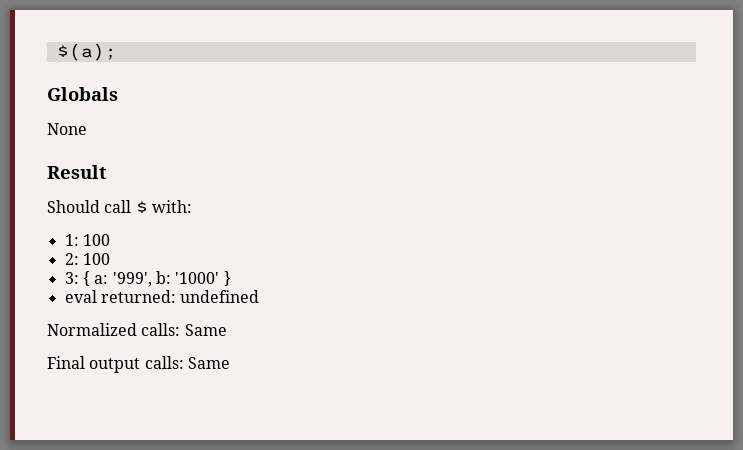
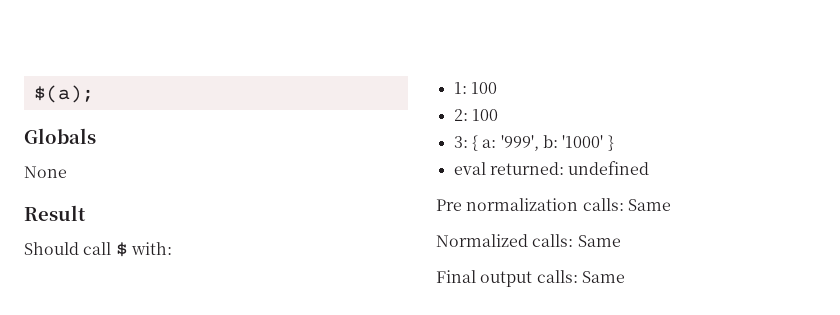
+ Pre normalization calls: Same

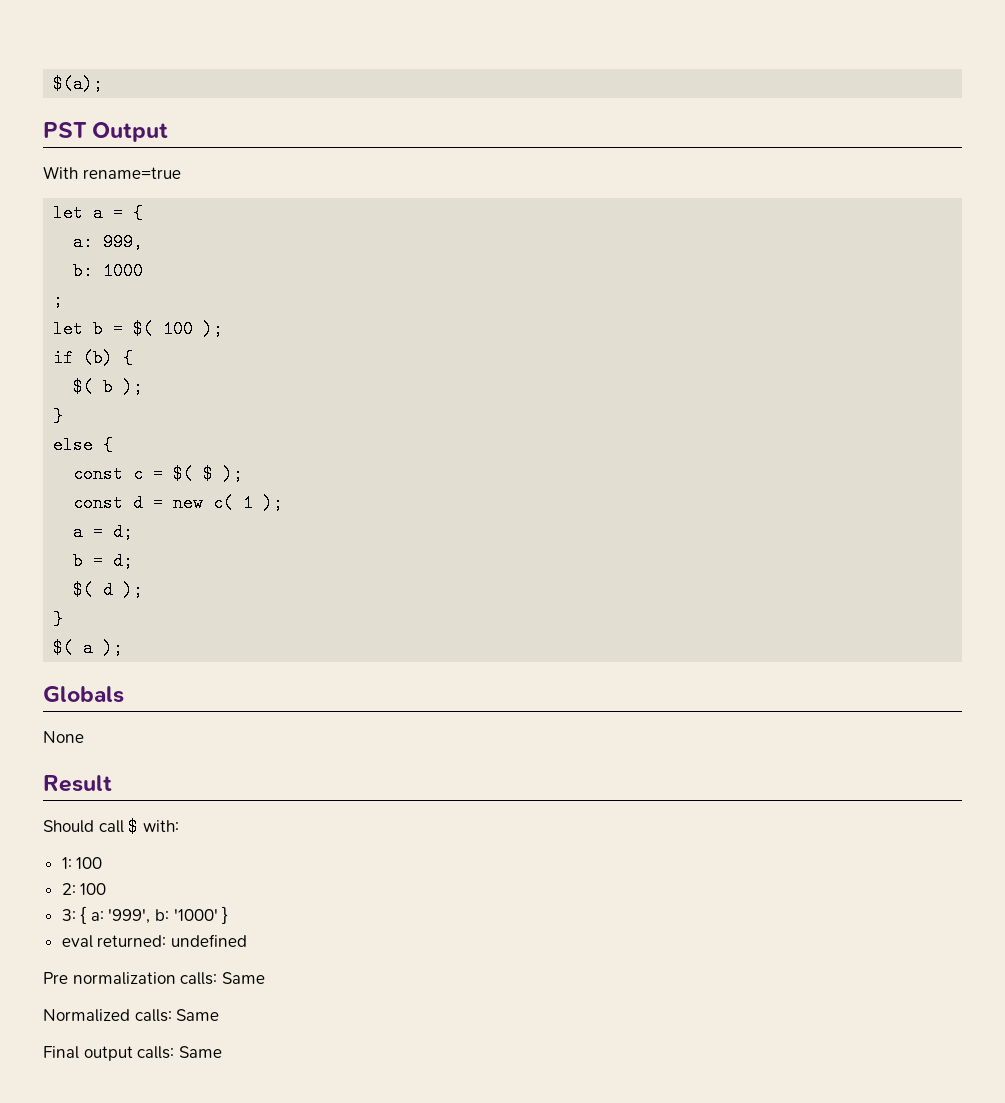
+ PST Output
+ With rename=true
+ let a = {
+ a: 999,
+ b: 1000
+ ;
+ let b = $( 100 );
+ if (b) {
+ $( b );
+ }
+ else {
+ const c = $( $ );
+ const d = new c( 1 );
+ a = d;
+ b = d;
+ $( d );
+ }
+ $( a );

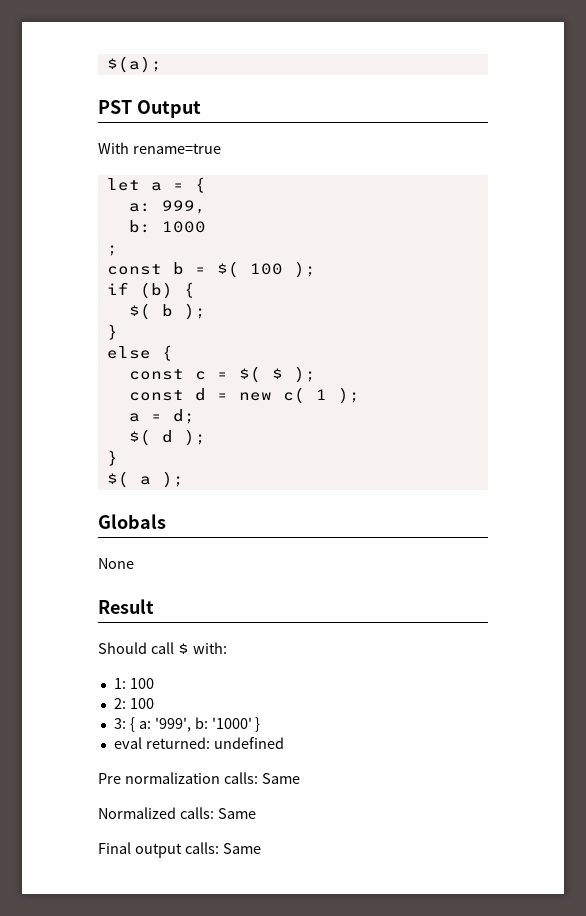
- let b = $( 100 );
+ const b = $( 100 );
- b = d;

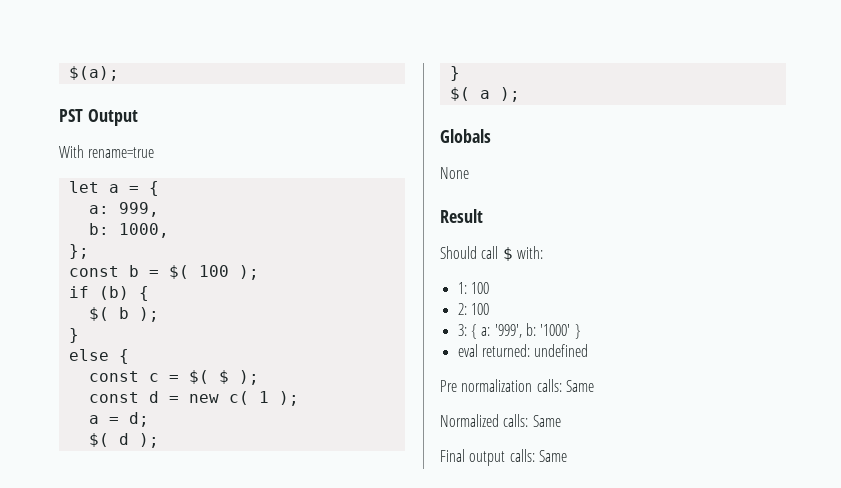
- b: 1000
- ;
+ b: 1000,
+ };

